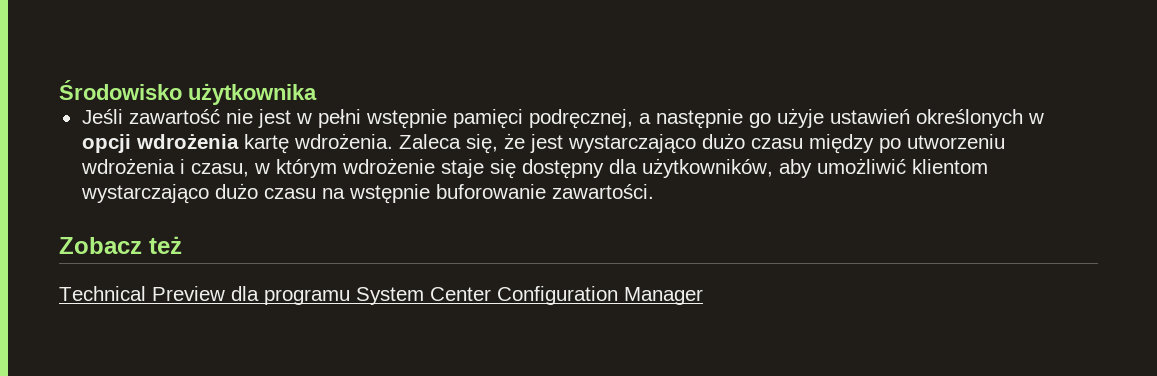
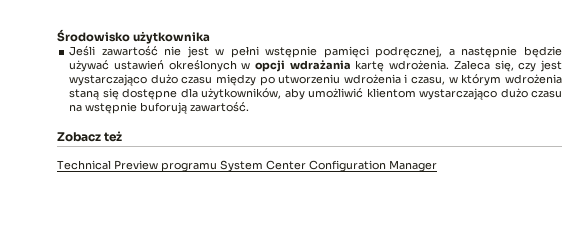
- Jeśli zawartość nie jest w pełni wstępnie pamięci podręcznej, a następnie go użyje ustawień określonych w opcji wdrożenia kartę wdrożenia.
+ Jeśli zawartość nie jest w pełni wstępnie pamięci podręcznej, a następnie będzie używać ustawień określonych w opcji wdrażania kartę wdrożenia.
- Zaleca się, że jest wystarczająco dużo czasu między po utworzeniu wdrożenia i czasu, w którym wdrożenie staje się dostępny dla użytkowników, aby umożliwić klientom wystarczająco dużo czasu na wstępnie buforowanie zawartości.
+ Zaleca się, czy jest wystarczająco dużo czasu między po utworzeniu wdrożenia i czasu, w którym wdrożenia staną się dostępne dla użytkowników, aby umożliwić klientom wystarczająco dużo czasu na wstępnie buforują zawartość.
- Technical Preview dla programu System Center Configuration Manager
+ Technical Preview programu System Center Configuration Manager

